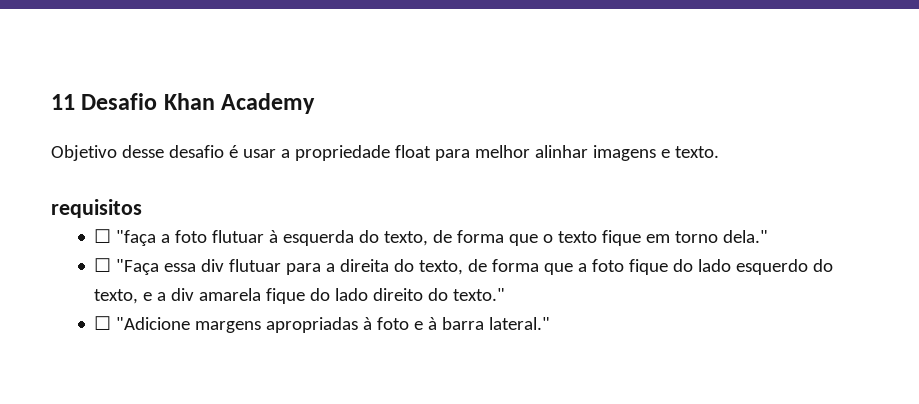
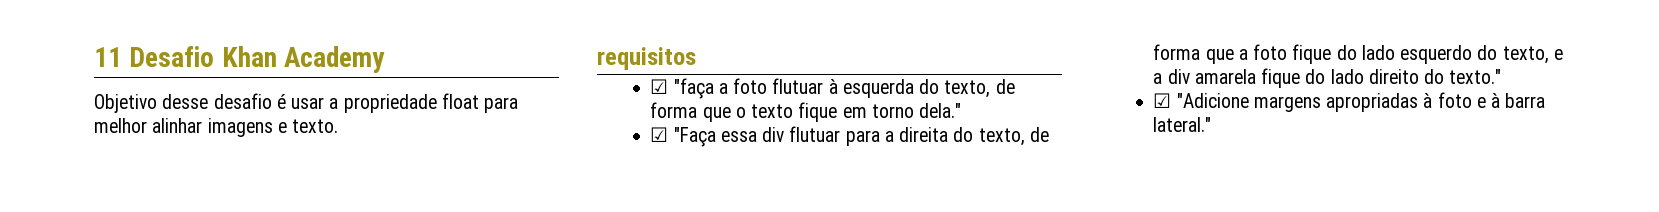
- ☐ "faça a foto flutuar à esquerda do texto, de forma que o texto fique em torno dela."
+ ☑ "faça a foto flutuar à esquerda do texto, de forma que o texto fique em torno dela."
- ☐ "Faça essa div flutuar para a direita do texto, de forma que a foto fique do lado esquerdo do texto, e a div amarela fique do lado direito do texto."
+ ☑ "Faça essa div flutuar para a direita do texto, de forma que a foto fique do lado esquerdo do texto, e a div amarela fique do lado direito do texto."
- ☐ "Adicione margens apropriadas à foto e à barra lateral."
+ ☑ "Adicione margens apropriadas à foto e à barra lateral."

